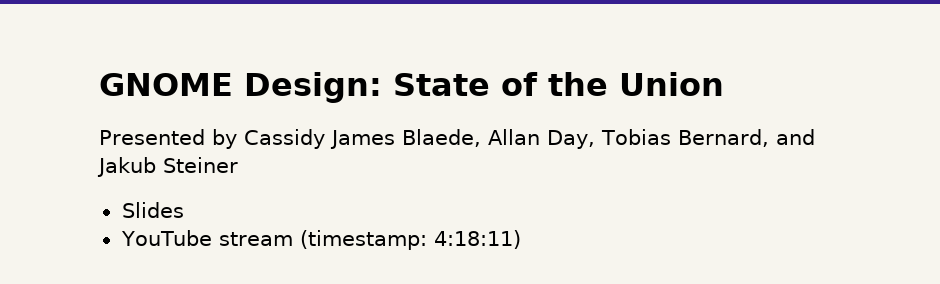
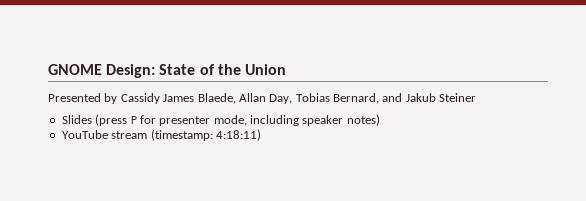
- Slides
+ Slides (press P for presenter mode, including speaker notes)

